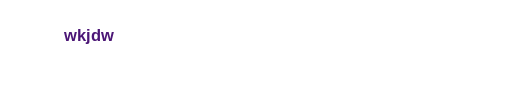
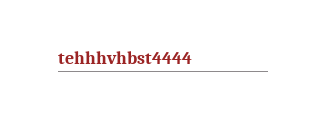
- wkjdw
+ tehhhvhbst4444

